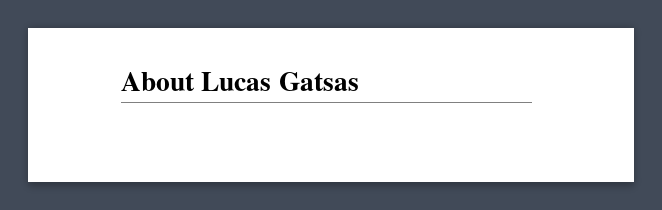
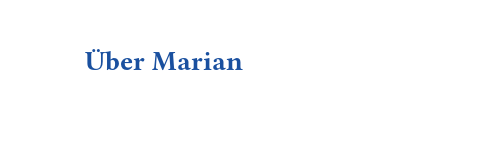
- About Lucas Gatsas
+ Über Marian

